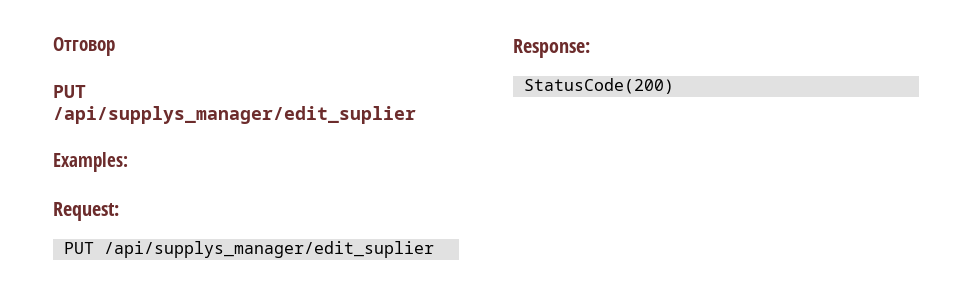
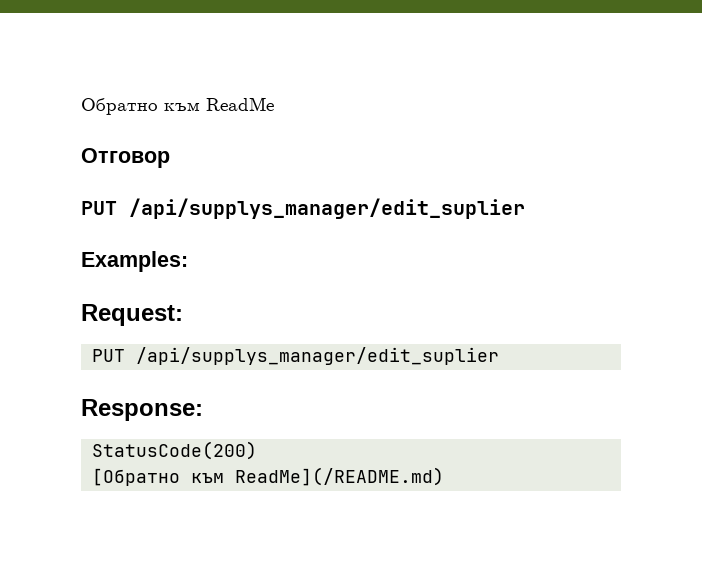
+ Обратно към ReadMe
+ [Обратно към ReadMe](/README.md)

